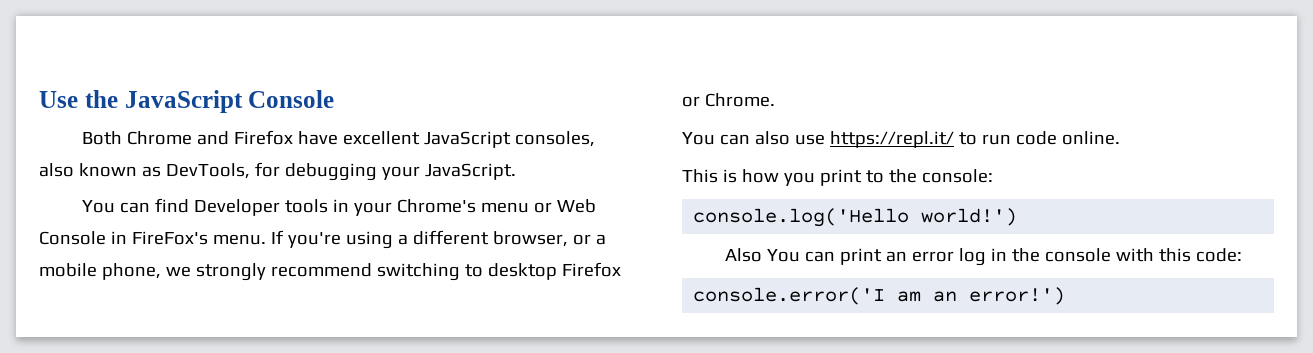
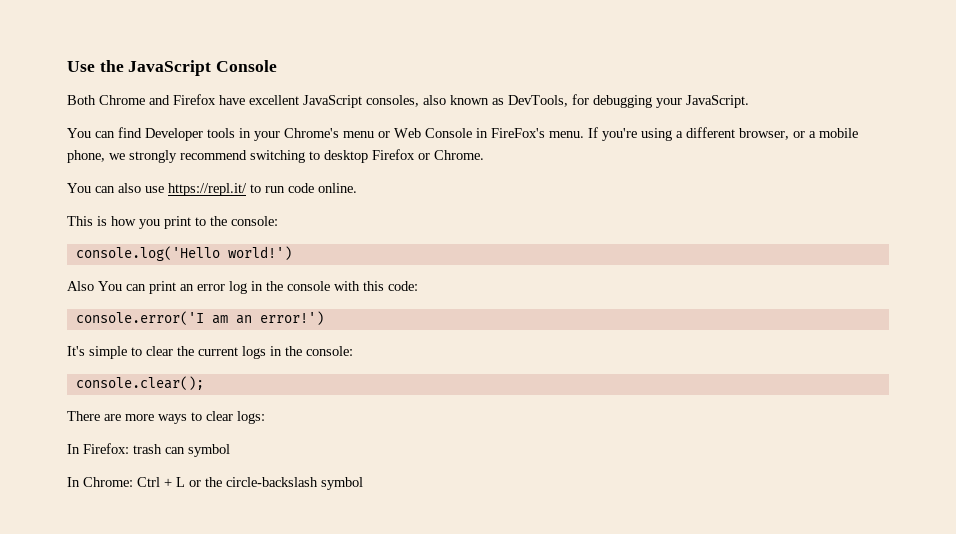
+ It's simple to clear the current logs in the console:
+ console.clear();
+ There are more ways to clear logs:
+ In Firefox: trash can symbol
+ In Chrome: Ctrl + L or the circle-backslash symbol

